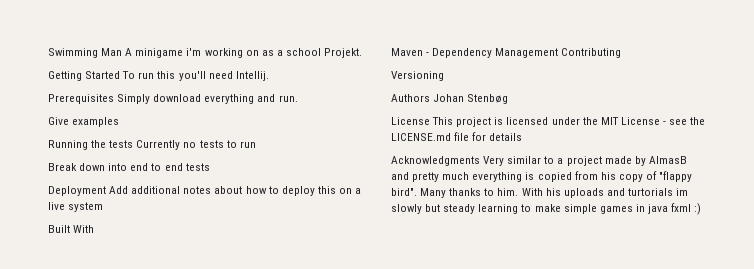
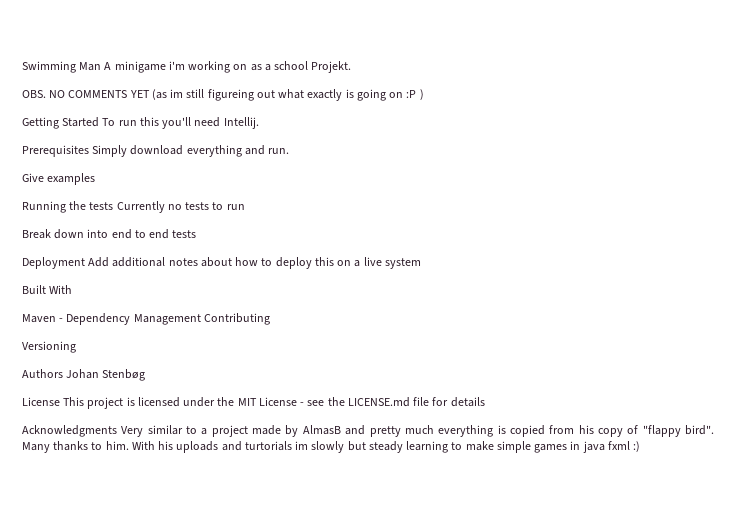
+ OBS. NO COMMENTS YET (as im still figureing out what exactly is going on :P )

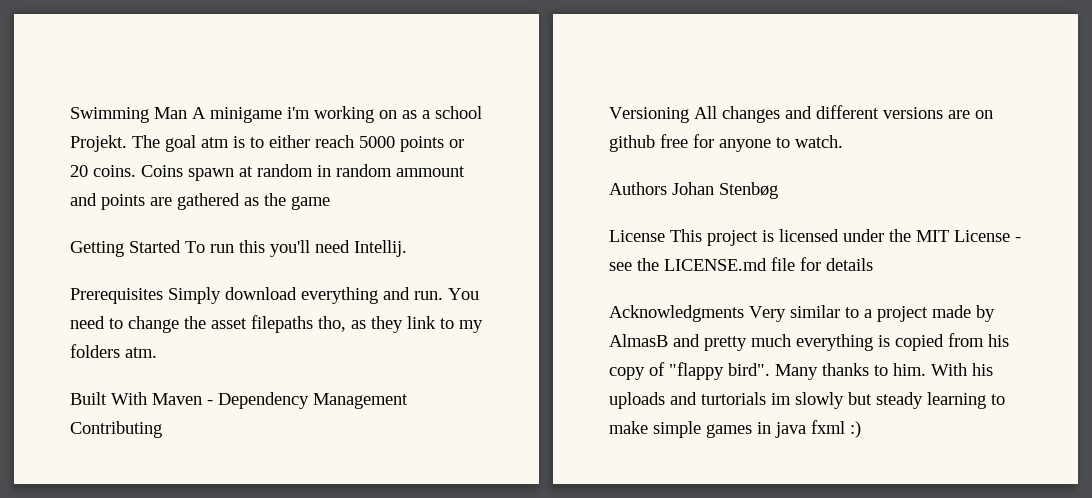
- Swimming Man A minigame i'm working on as a school Projekt.
- OBS. NO COMMENTS YET (as im still figureing out what exactly is going on :P )
+ Swimming Man A minigame i'm working on as a school Projekt. The goal atm is to either reach 5000 points or 20 coins. Coins spawn at random in random ammount and points are gathered as the game
- Prerequisites Simply download everything and run.
- Give examples
- Running the tests Currently no tests to run
- Break down into end to end tests
- Deployment Add additional notes about how to deploy this on a live system
+ Prerequisites Simply download everything and run. You need to change the asset filepaths tho, as they link to my folders atm.
- Built With
- Maven - Dependency Management Contributing
+ Built With Maven - Dependency Management Contributing
- Versioning
+ Versioning All changes and different versions are on github free for anyone to watch.

